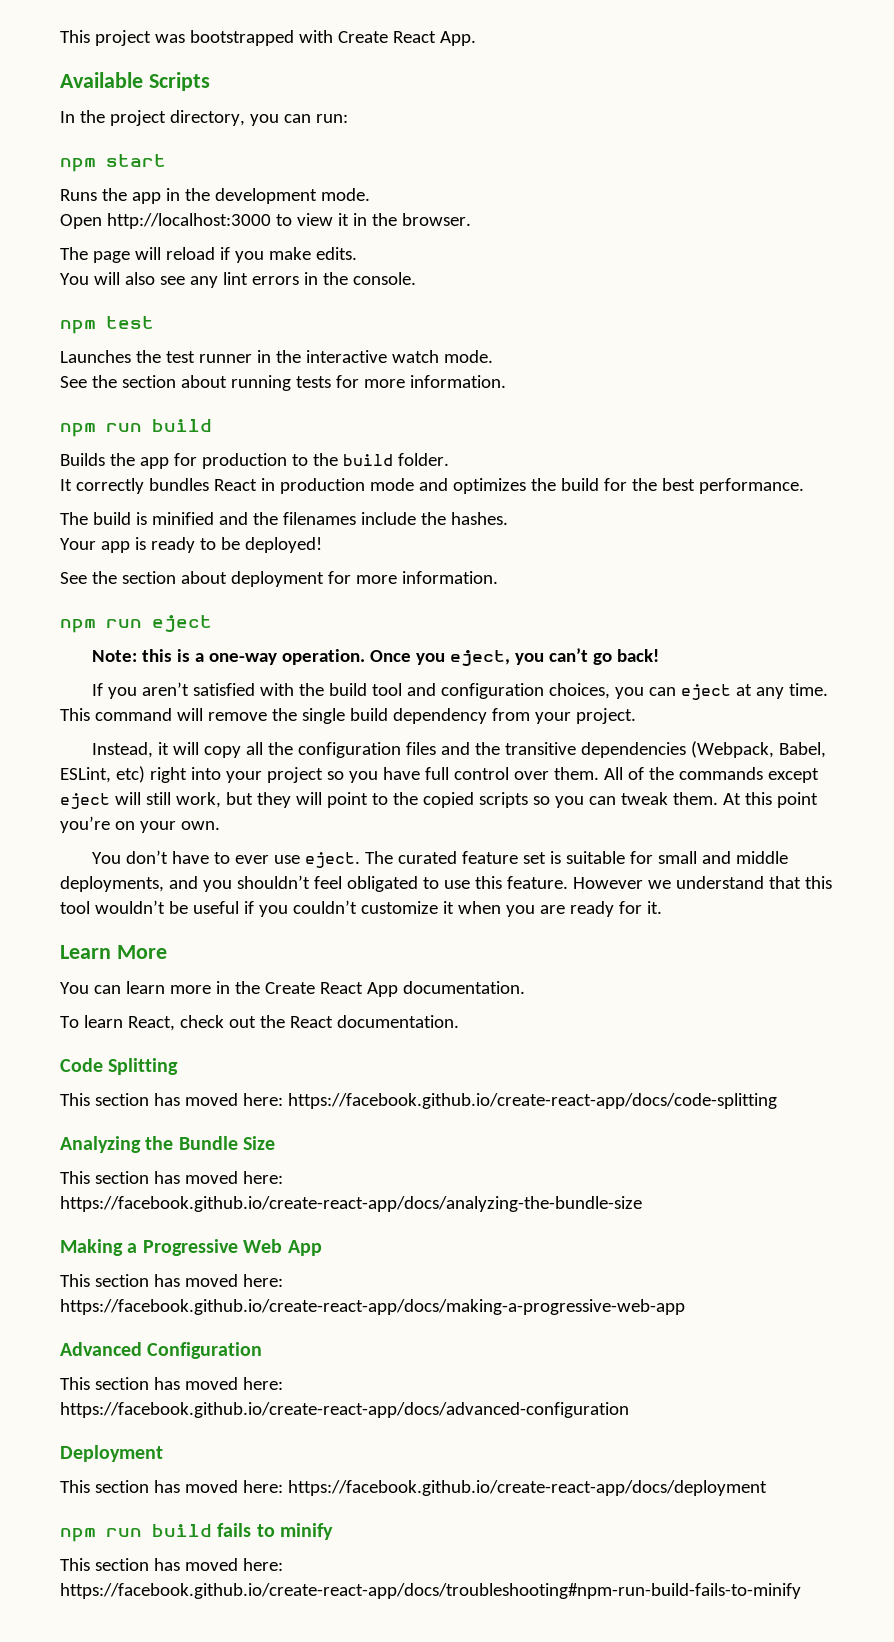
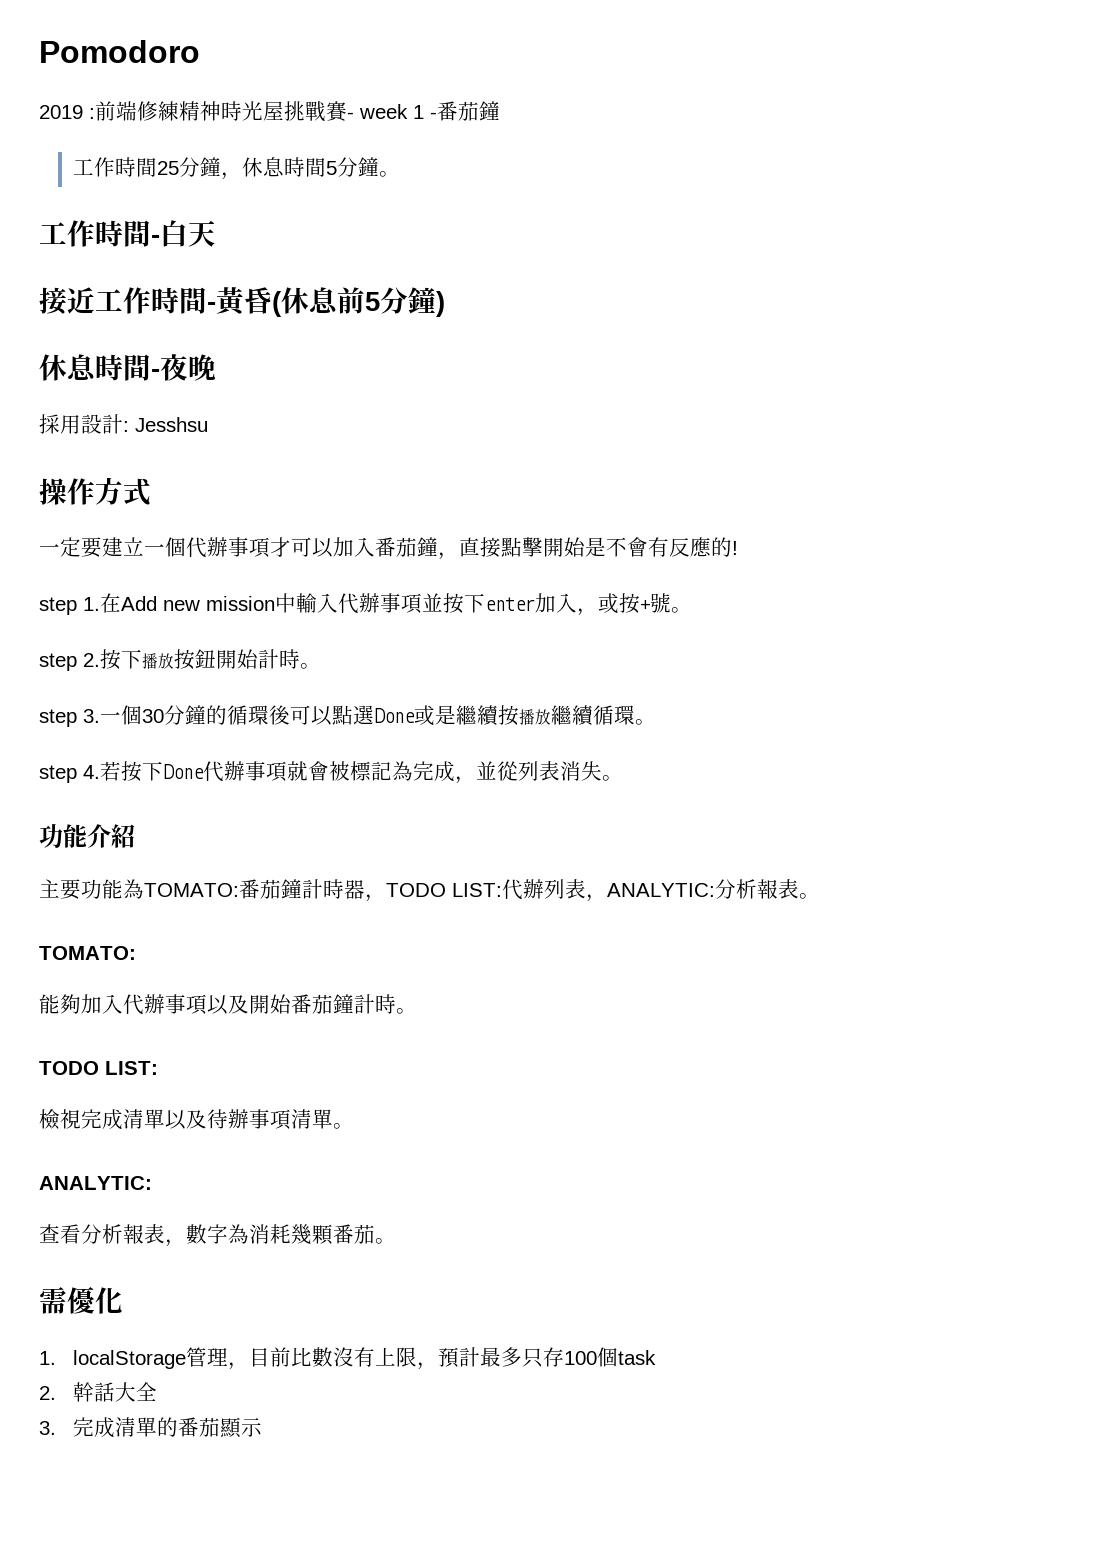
- This project was bootstrapped with Create React App.
- Available Scripts
- In the project directory, you can run:
- npm start
- Runs the app in the development mode.
- Open http://localhost:3000 to view it in the browser.
- The page will reload if you make edits.
- You will also see any lint errors in the console.
- npm test
- Launches the test runner in the interactive watch mode.
- See the section about running tests for more information.
- npm run build
- Builds the app for production to the build folder.
- It correctly bundles React in production mode and optimizes the build for the best performance.
- The build is minified and the filenames include the hashes.
- Your app is ready to be deployed!
- See the section about deployment for more information.
- npm run eject
- Note: this is a one-way operation. Once you eject, you can’t go back!
- If you aren’t satisfied with the build tool and configuration choices, you can eject at any time. This command will remove the single build dependency from your project.
- Instead, it will copy all the configuration files and the transitive dependencies (Webpack, Babel, ESLint, etc) right into your project so you have full control over them. All of the commands except eject will still work, but they will point to the copied scripts so you can tweak them. At this point you’re on your own.
- You don’t have to ever use eject. The curated feature set is suitable for small and middle deployments, and you shouldn’t feel obligated to use this feature. However we understand that this tool wouldn’t be useful if you couldn’t customize it when you are ready for it.
- Learn More
- You can learn more in the Create React App documentation.
- To learn React, check out the React documentation.
- Code Splitting
- This section has moved here: https://facebook.github.io/create-react-app/docs/code-splitting
- Analyzing the Bundle Size
- This section has moved here: https://facebook.github.io/create-react-app/docs/analyzing-the-bundle-size
- Making a Progressive Web App
- This section has moved here: https://facebook.github.io/create-react-app/docs/making-a-progressive-web-app
- Advanced Configuration
- This section has moved here: https://facebook.github.io/create-react-app/docs/advanced-configuration
- Deployment
- This section has moved here: https://facebook.github.io/create-react-app/docs/deployment
- npm run build fails to minify
- This section has moved here: https://facebook.github.io/create-react-app/docs/troubleshooting#npm-run-build-fails-to-minify
+ Pomodoro
+ 2019 :前端修練精神時光屋挑戰賽- week 1 -番茄鐘
+ 工作時間25分鐘，休息時間5分鐘。
+ 工作時間-白天
+ 接近工作時間-黃昏(休息前5分鐘)
+ 休息時間-夜晚
+ 採用設計: Jesshsu
+ 操作方式
+ 一定要建立一個代辦事項才可以加入番茄鐘，直接點擊開始是不會有反應的!
+ step 1.在Add new mission中輸入代辦事項並按下enter加入，或按+號。
+ step 2.按下播放按鈕開始計時。
+ step 3.一個30分鐘的循環後可以點選Done或是繼續按播放繼續循環。
+ step 4.若按下Done代辦事項就會被標記為完成，並從列表消失。
+ 功能介紹
+ 主要功能為TOMATO:番茄鐘計時器，TODO LIST:代辦列表，ANALYTIC:分析報表。
+ TOMATO:
+ 能夠加入代辦事項以及開始番茄鐘計時。
+ TODO LIST:
+ 檢視完成清單以及待辦事項清單。
+ ANALYTIC:
+ 查看分析報表，數字為消耗幾顆番茄。
+ 需優化
+ 1. localStorage管理，目前比數沒有上限，預計最多只存100個task
+ 2.幹話大全
+ 3.完成清單的番茄顯示

